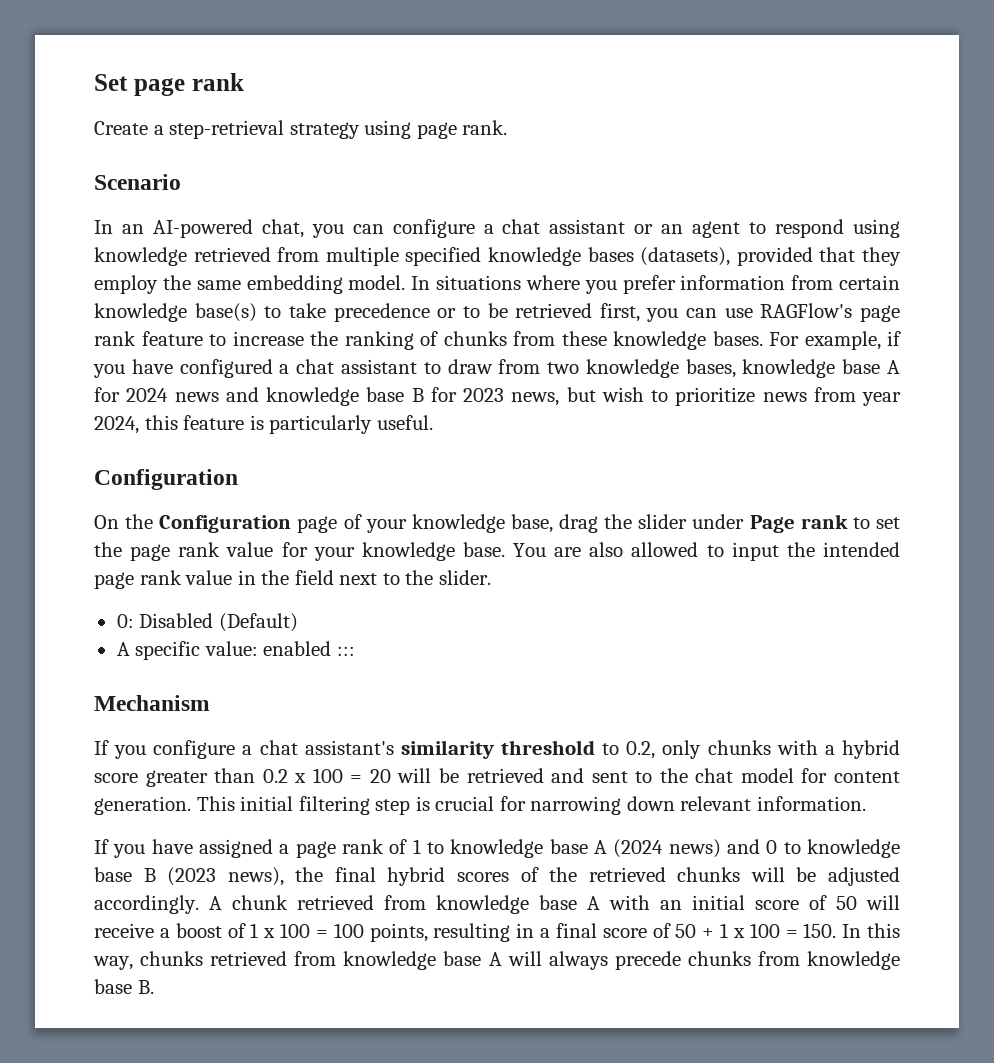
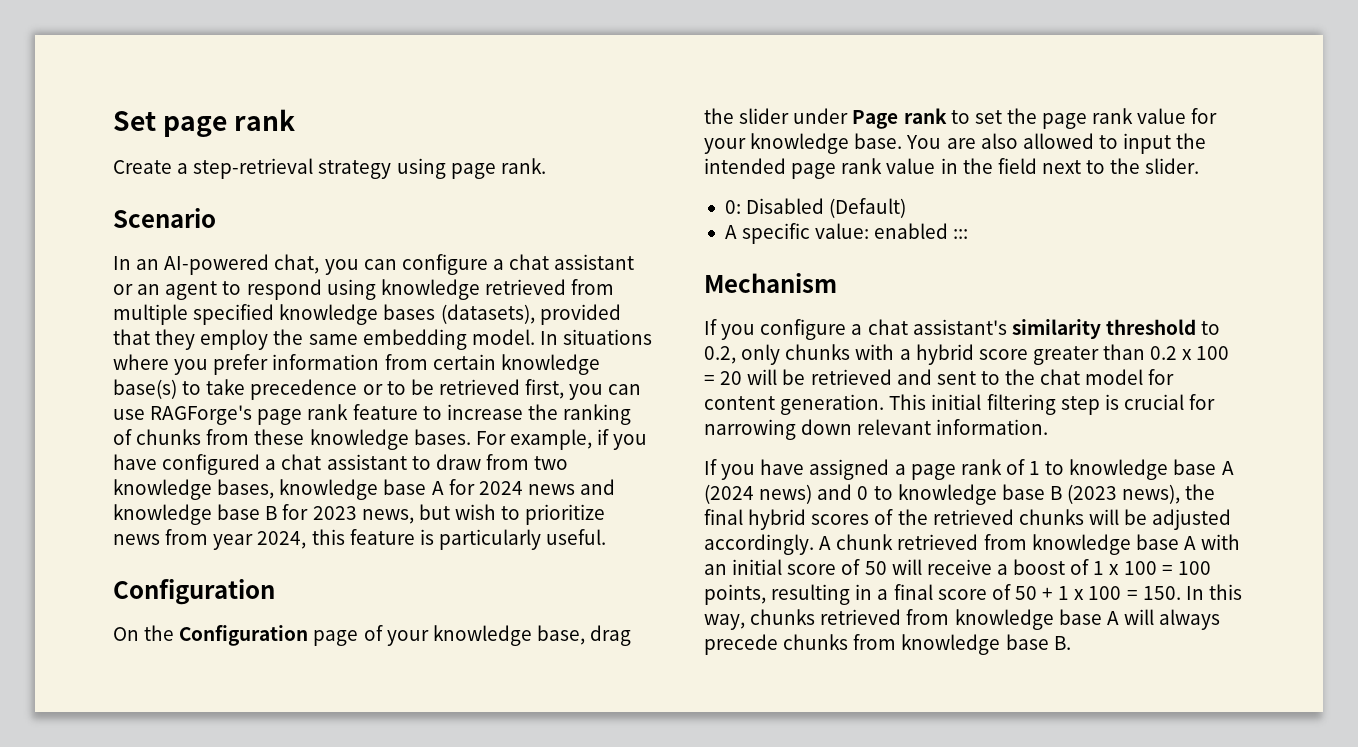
- In situations where you prefer information from certain knowledge base(s) to take precedence or to be retrieved first, you can use RAGFlow's page rank feature to increase the ranking of chunks from these knowledge bases.
+ In situations where you prefer information from certain knowledge base(s) to take precedence or to be retrieved first, you can use RAGForge's page rank feature to increase the ranking of chunks from these knowledge bases.

